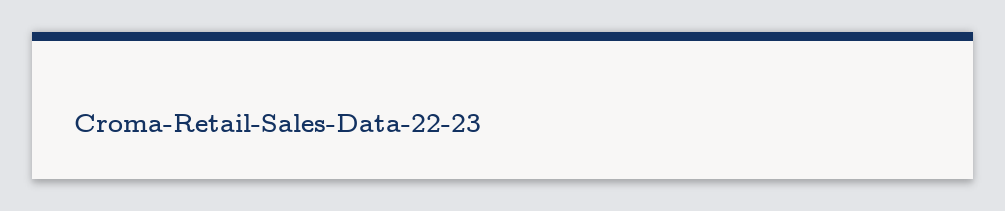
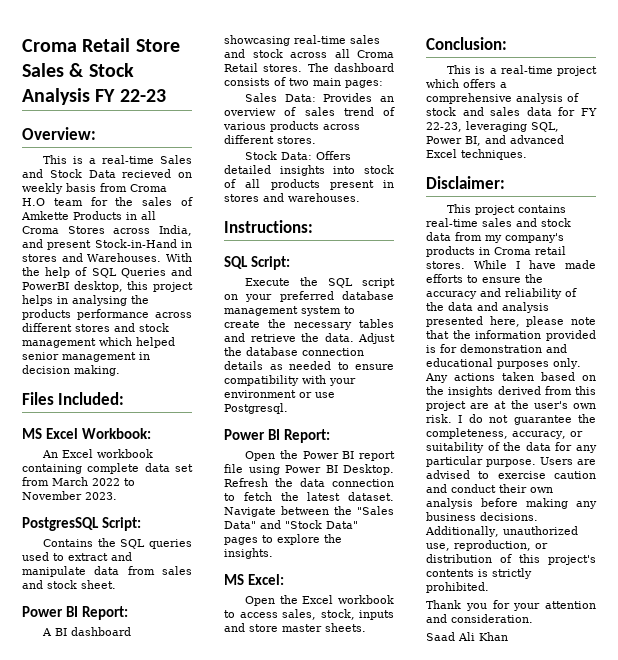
- Croma-Retail-Sales-Data-22-23
+ Croma Retail Store Sales & Stock Analysis FY 22-23
+ Overview:
+ This is a real-time Sales and Stock Data recieved on weekly basis from Croma H.O team for the sales of Amkette Products in all Croma Stores across India, and present Stock-in-Hand in stores and Warehouses. With the help of SQL Queries and PowerBI desktop, this project helps in analysing the products performance across different stores and stock management which helped senior management in decision making.
+ Files Included:
+ MS Excel Workbook:
+ An Excel workbook containing complete data set from March 2022 to November 2023.
+ PostgresSQL Script:
+ Contains the SQL queries used to extract and manipulate data from sales and stock sheet.
+ Power BI Report:
+ A BI dashboard showcasing real-time sales and stock across all Croma Retail stores. The dashboard consists of two main pages:
+ Sales Data: Provides an overview of sales trend of various products across different stores.
+ Stock Data: Offers detailed insights into stock of all products present in stores and warehouses.
+ Instructions:
+ SQL Script:
+ Execute the SQL script on your preferred database management system to create the necessary tables and retrieve the data. Adjust the database connection details as needed to ensure compatibility with your environment or use Postgresql.
+ Power BI Report:
+ Open the Power BI report file using Power BI Desktop. Refresh the data connection to fetch the latest dataset. Navigate between the "Sales Data" and "Stock Data" pages to explore the insights.
+ MS Excel:
+ Open the Excel workbook to access sales, stock, inputs and store master sheets.
+ Conclusion:
+ This is a real-time project which offers a comprehensive analysis of stock and sales data for FY 22-23, leveraging SQL, Power BI, and advanced Excel techniques.
+ Disclaimer:
+ This project contains real-time sales and stock data from my company's products in Croma retail stores. While I have made efforts to ensure the accuracy and reliability of the data and analysis presented here, please note that the information provided is for demonstration and educational purposes only. Any actions taken based on the insights derived from this project are at the user's own risk. I do not guarantee the completeness, accuracy, or suitability of the data for any particular purpose. Users are advised to exercise caution and conduct their own analysis before making any business decisions. Additionally, unauthorized use, reproduction, or distribution of this project's contents is strictly prohibited.
+ Thank you for your attention and consideration.
+ Saad Ali Khan

